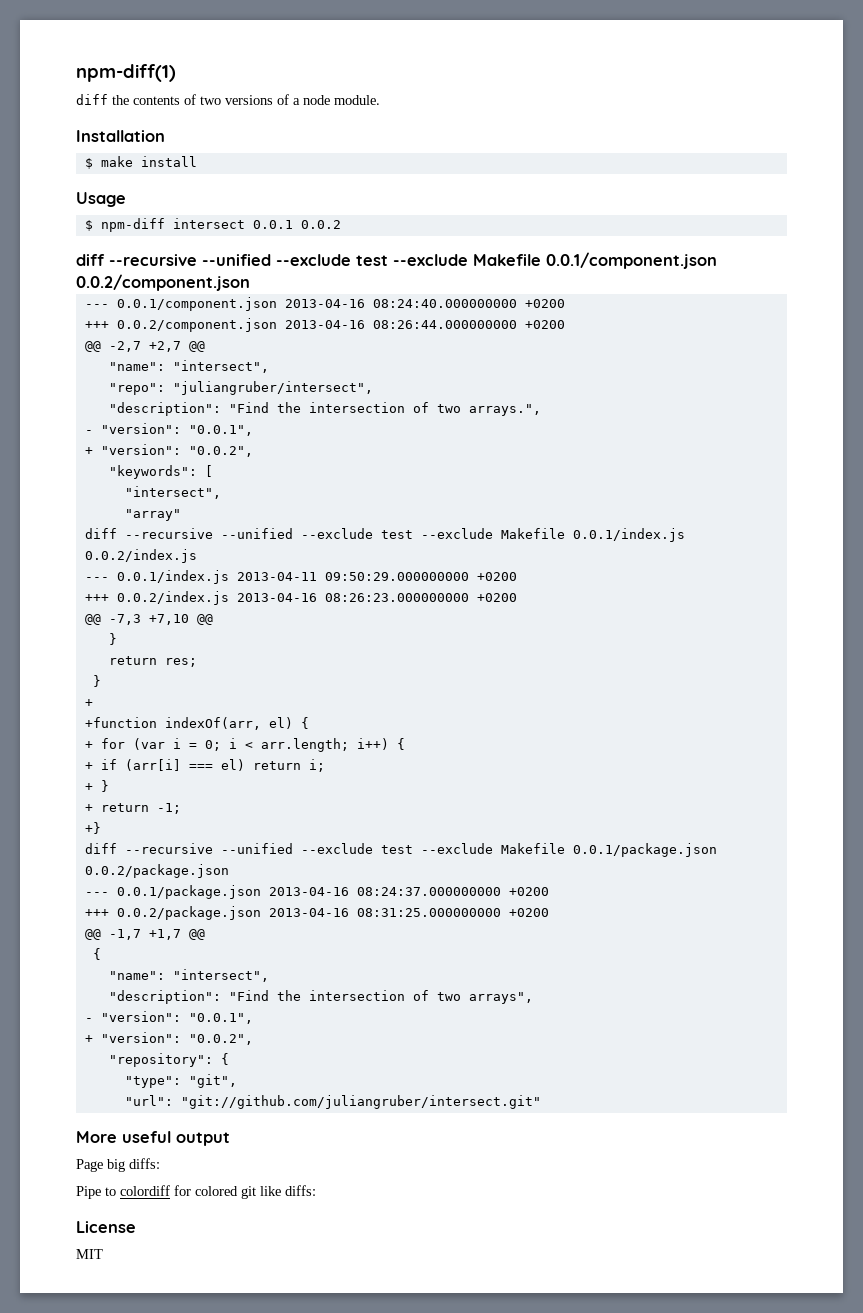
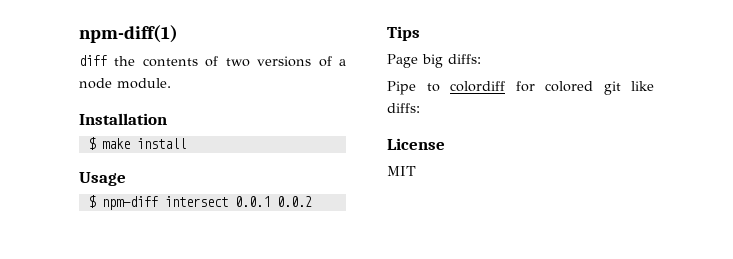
- diff --recursive --unified --exclude test --exclude Makefile 0.0.1/component.json 0.0.2/component.json
- --- 0.0.1/component.json 2013-04-16 08:24:40.000000000 +0200
- +++ 0.0.2/component.json 2013-04-16 08:26:44.000000000 +0200
- @@ -2,7 +2,7 @@
- "name": "intersect",
- "repo": "juliangruber/intersect",
- "description": "Find the intersection of two arrays.",
- - "version": "0.0.1",
- + "version": "0.0.2",
- "keywords": [
- "intersect",
- "array"
- diff --recursive --unified --exclude test --exclude Makefile 0.0.1/index.js 0.0.2/index.js
- --- 0.0.1/index.js 2013-04-11 09:50:29.000000000 +0200
- +++ 0.0.2/index.js 2013-04-16 08:26:23.000000000 +0200
- @@ -7,3 +7,10 @@
- }
- return res;
- }
- +
- +function indexOf(arr, el) {
- + for (var i = 0; i < arr.length; i++) {
- + if (arr[i] === el) return i;
- + }
- + return -1;
- +}
- diff --recursive --unified --exclude test --exclude Makefile 0.0.1/package.json 0.0.2/package.json
- --- 0.0.1/package.json 2013-04-16 08:24:37.000000000 +0200
- +++ 0.0.2/package.json 2013-04-16 08:31:25.000000000 +0200
- @@ -1,7 +1,7 @@
- {
- "name": "intersect",
- "description": "Find the intersection of two arrays",
- - "version": "0.0.1",
- + "version": "0.0.2",
- "repository": {
- "type": "git",
- "url": "git://github.com/juliangruber/intersect.git"
- More useful output
+ Tips

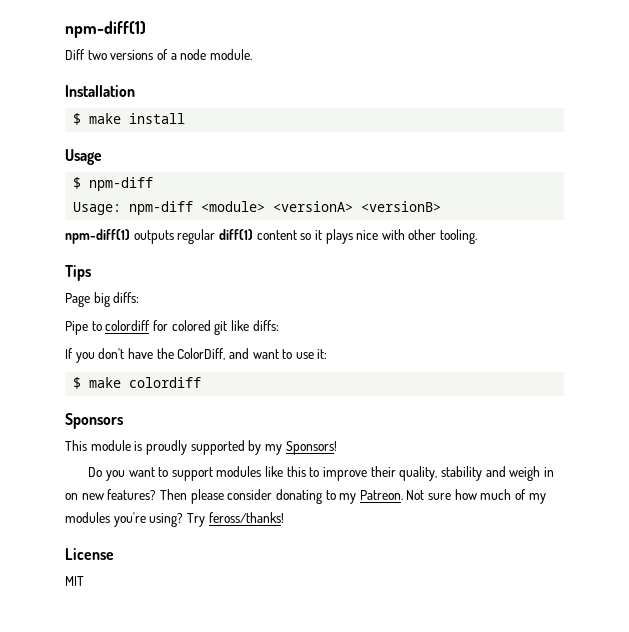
- diff the contents of two versions of a node module.
+ Diff two versions of a node module.
- $ npm-diff intersect 0.0.1 0.0.2
+ $ npm-diff
+ Usage: npm-diff <module> <versionA> <versionB>
+ npm-diff(1) outputs regular diff(1) content so it plays nice with other tooling.
+ If you don't have the ColorDiff, and want to use it:
+ $ make colordiff
+ Sponsors
+ This module is proudly supported by my Sponsors!
+ Do you want to support modules like this to improve their quality, stability and weigh in on new features? Then please consider donating to my Patreon. Not sure how much of my modules you're using? Try feross/thanks!

